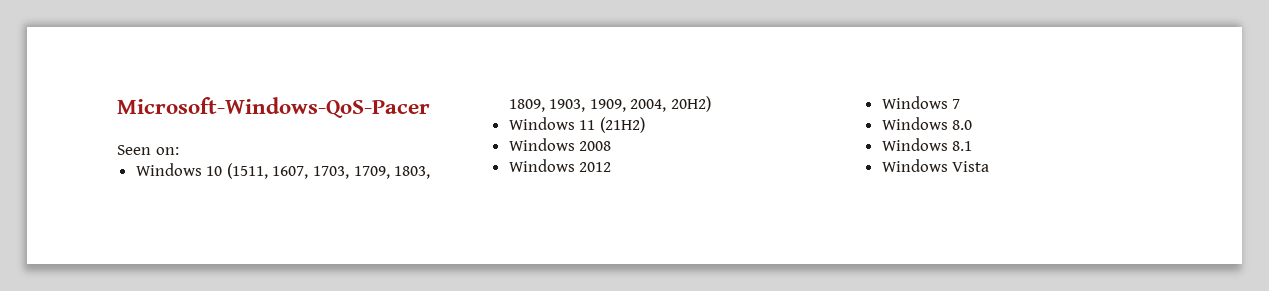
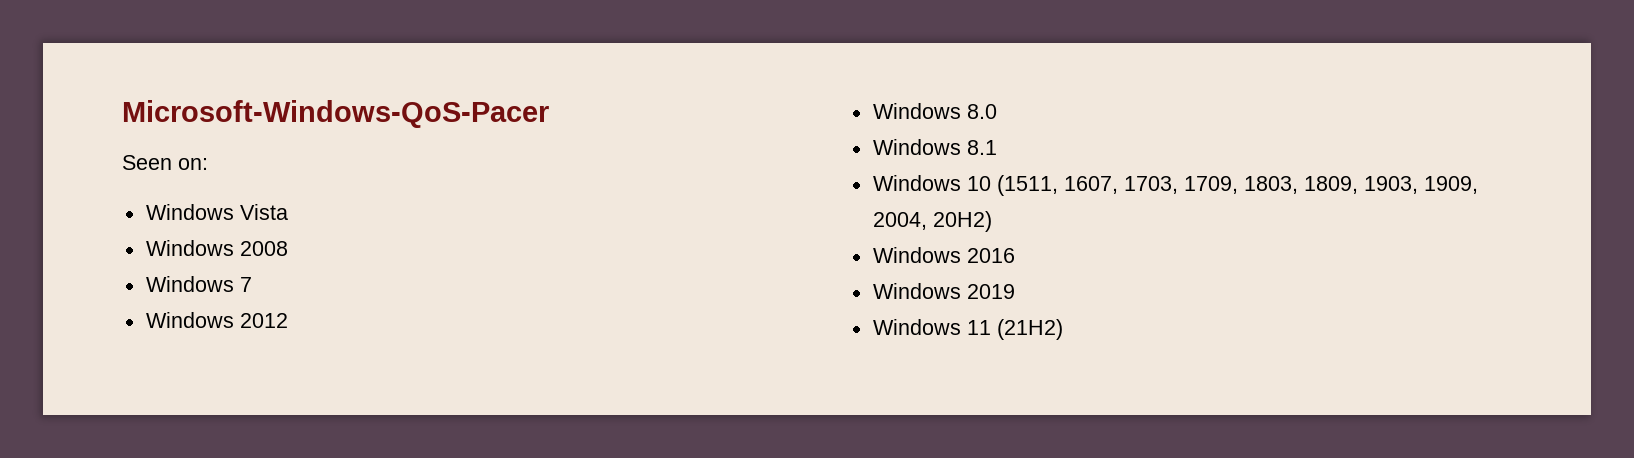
+ Windows Vista
+ Windows 2008
+ Windows 7
+ Windows 2012
+ Windows 8.0
+ Windows 8.1
+ Windows 2016
+ Windows 2019
- Windows 2008
- Windows 2012
- Windows 7
- Windows 8.0
- Windows 8.1
- Windows Vista

